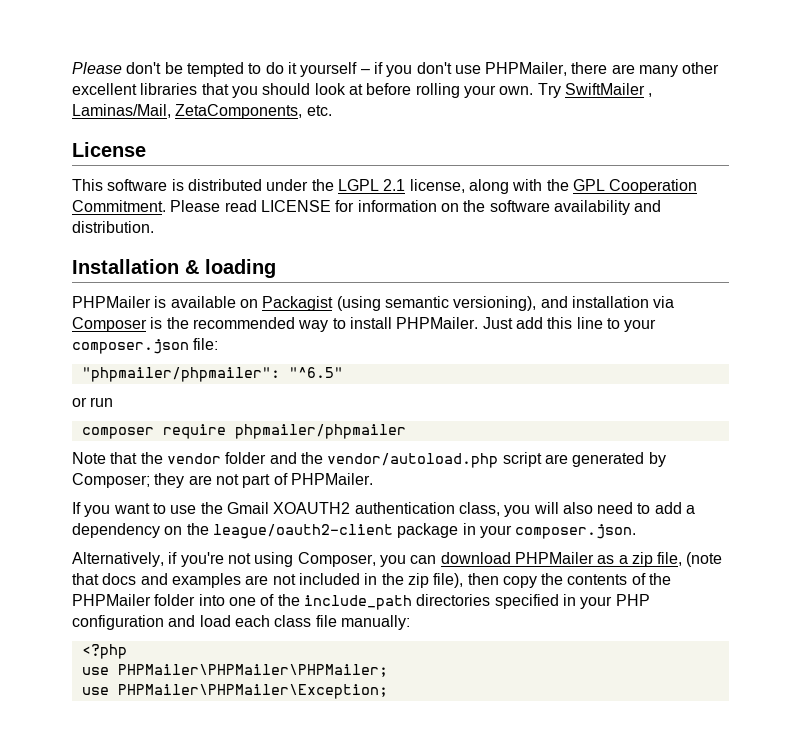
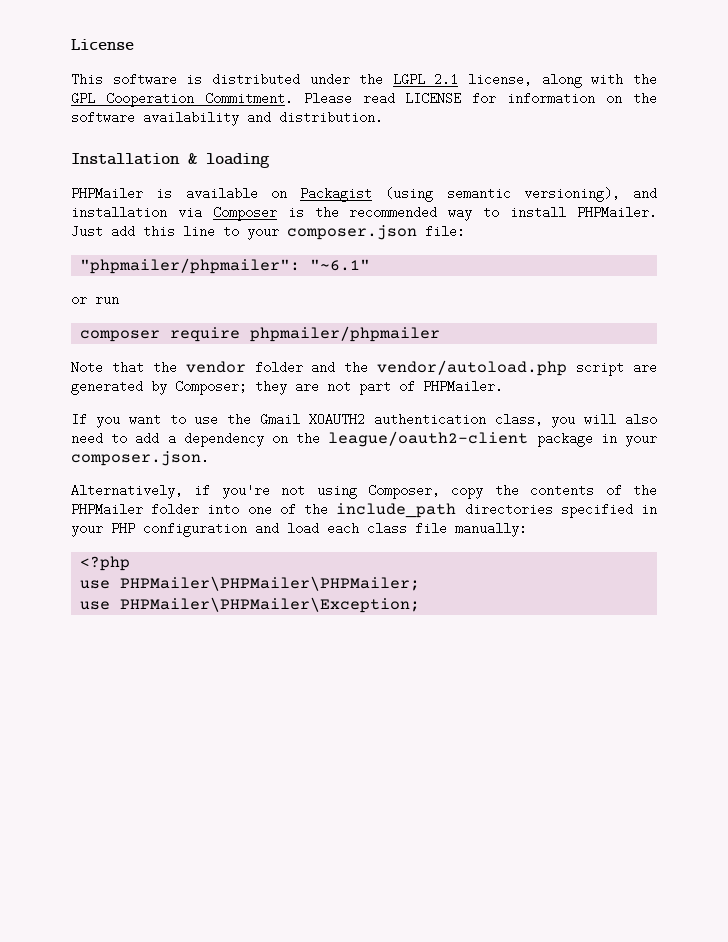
- Please don't be tempted to do it yourself – if you don't use PHPMailer, there are many other excellent libraries that you should look at before rolling your own. Try SwiftMailer , Laminas/Mail, ZetaComponents, etc.
- "phpmailer/phpmailer": "^6.5"
+ "phpmailer/phpmailer": "~6.1"
- Alternatively, if you're not using Composer, you can download PHPMailer as a zip file, (note that docs and examples are not included in the zip file), then copy the contents of the PHPMailer folder into one of the include_path directories specified in your PHP configuration and load each class file manually:
+ Alternatively, if you're not using Composer, copy the contents of the PHPMailer folder into one of the include_path directories specified in your PHP configuration and load each class file manually:

